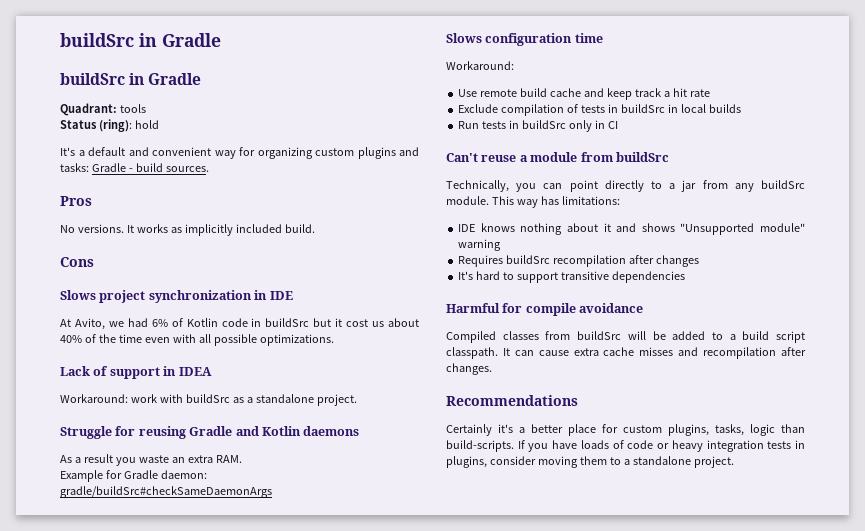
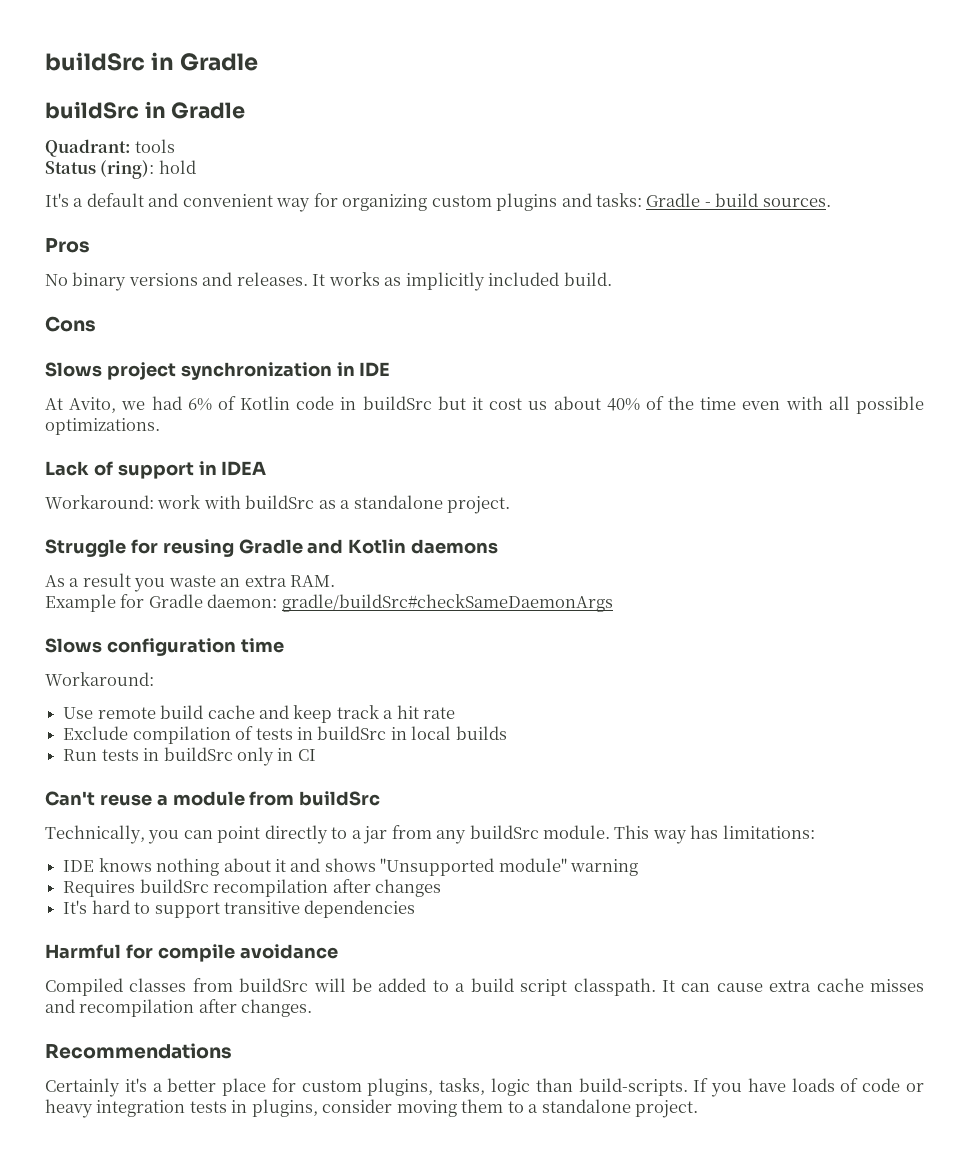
- No versions.
+ No binary versions and releases.

